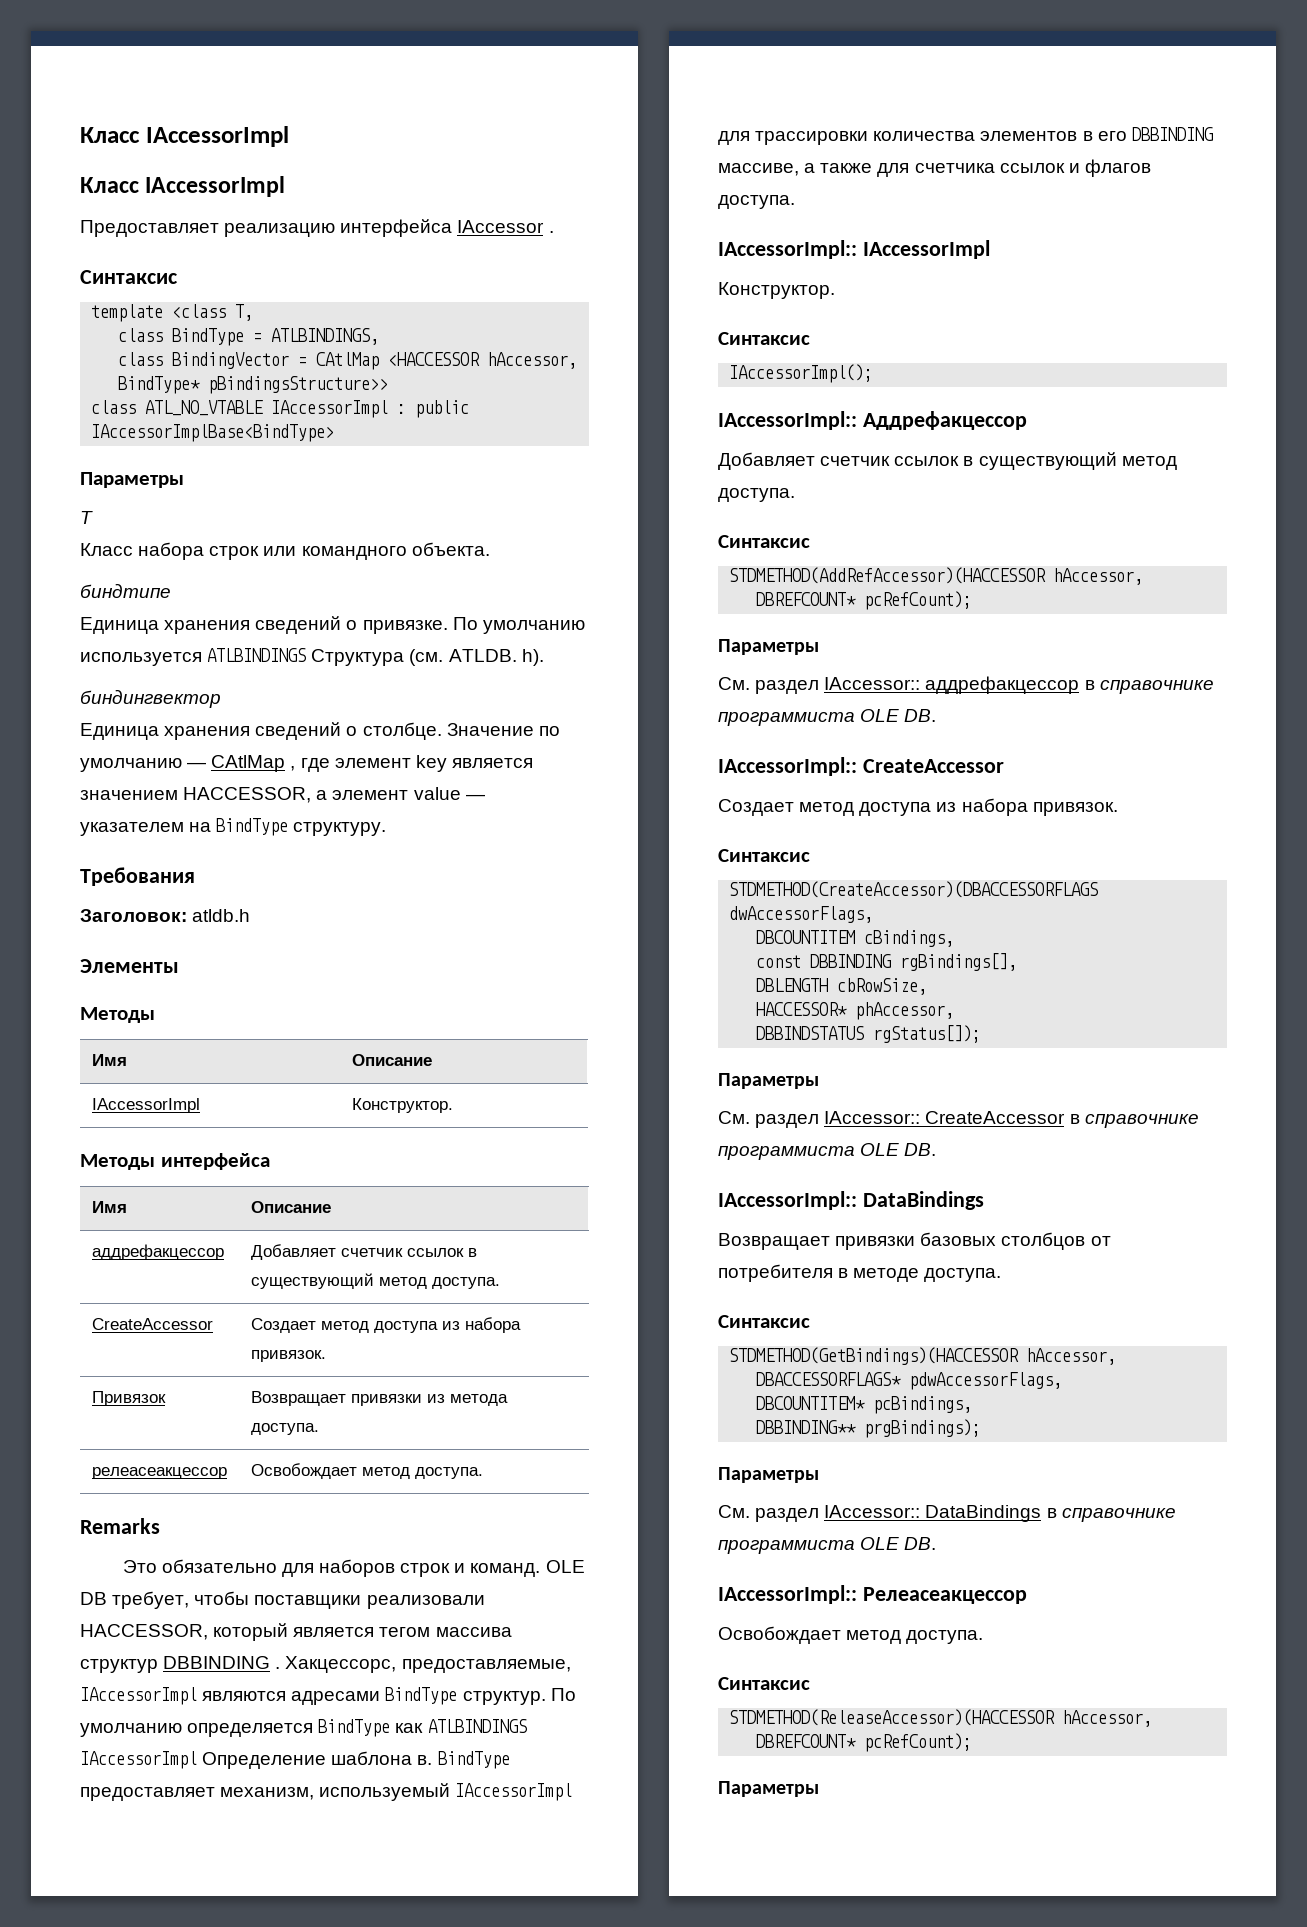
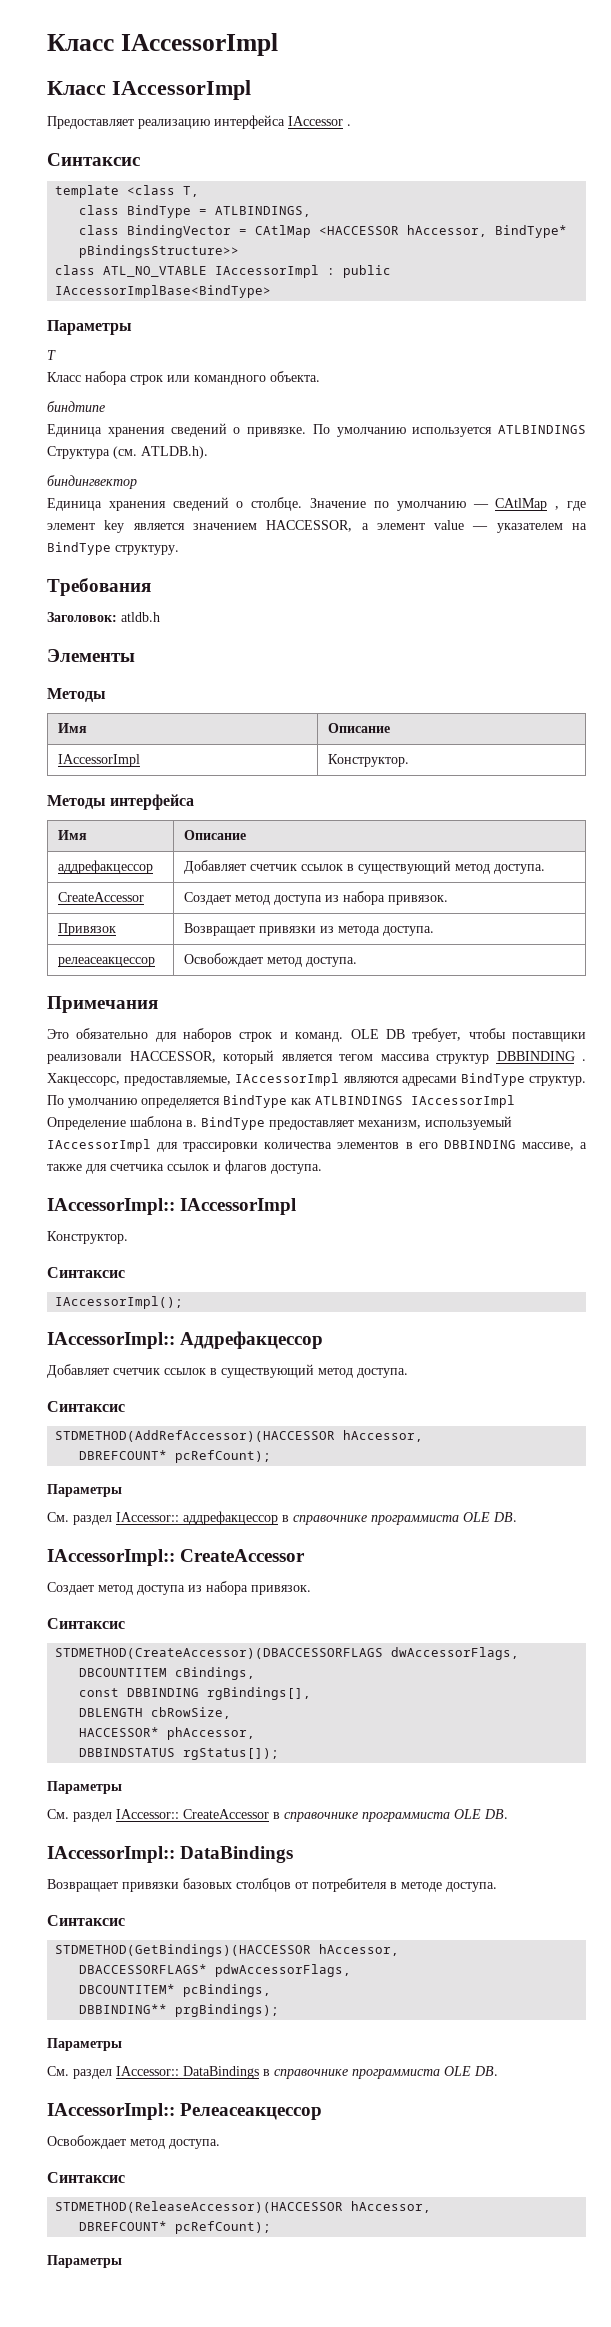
- По умолчанию используется ATLBINDINGS Структура (см. ATLDB. h).
+ По умолчанию используется ATLBINDINGS Структура (см. ATLDB.h).
- Remarks
+ Примечания

